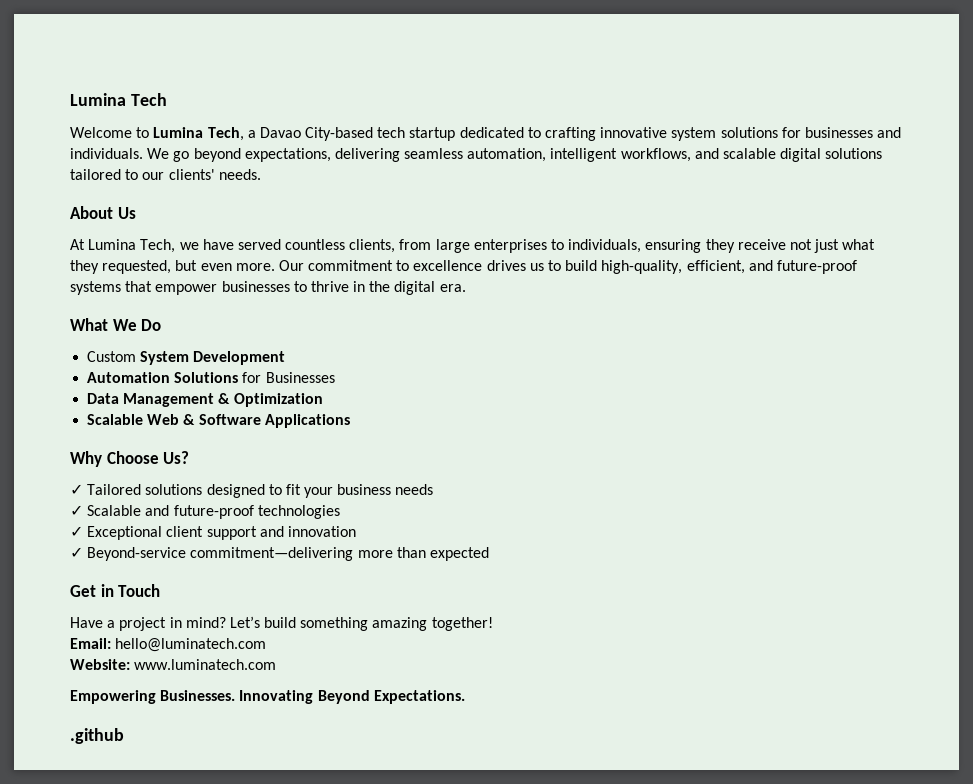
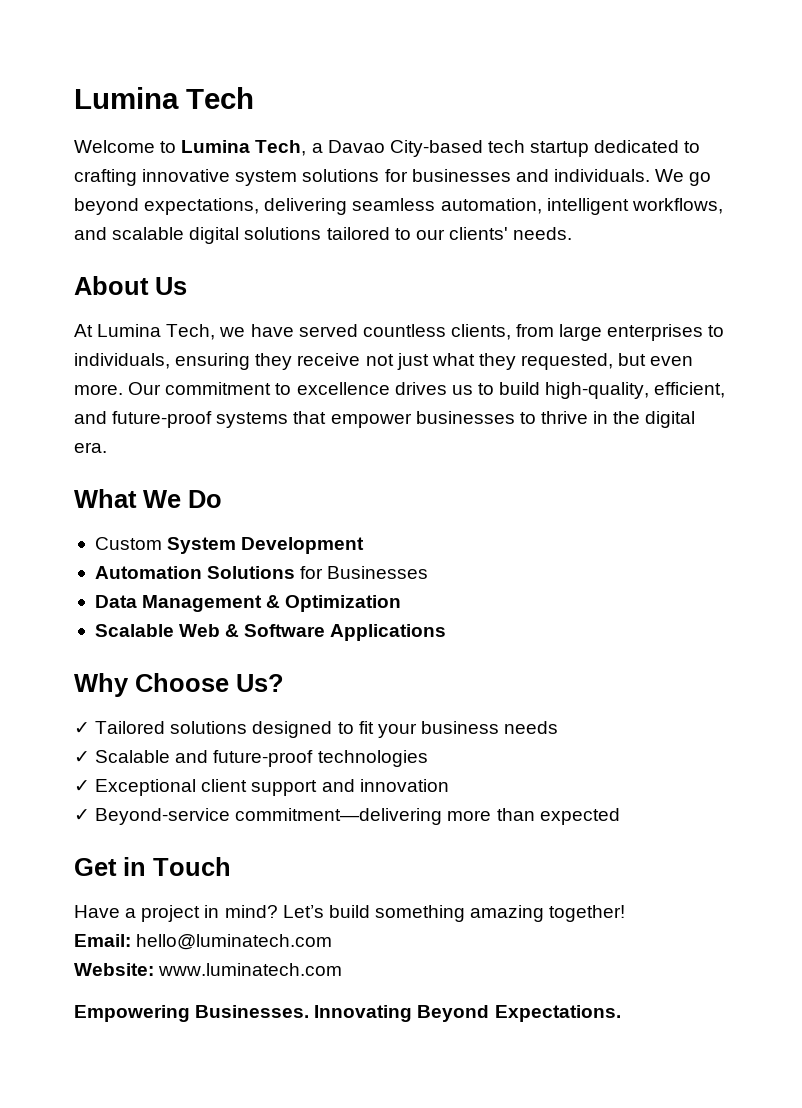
- .github

